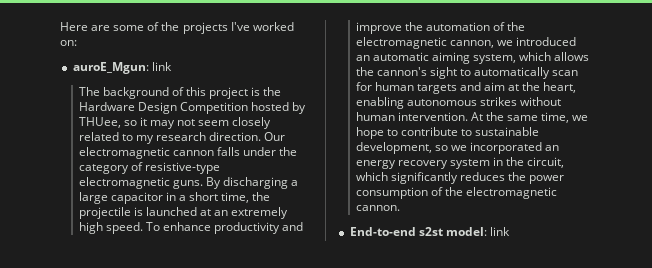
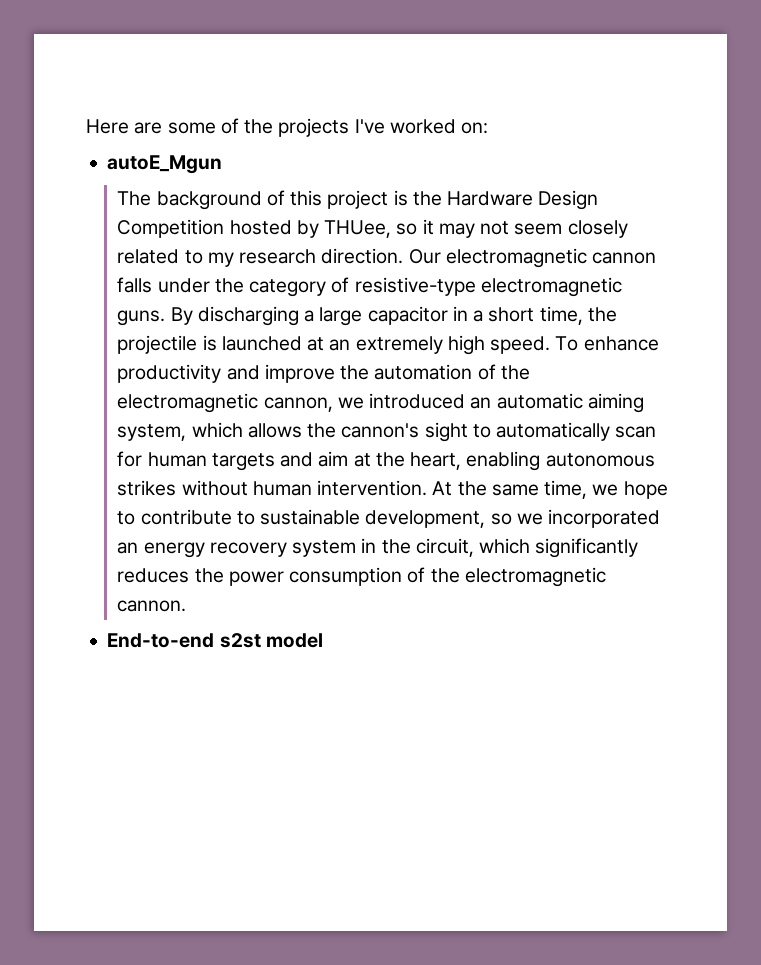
- auroE_Mgun: link
+ autoE_Mgun
- End-to-end s2st model: link
+ End-to-end s2st model

